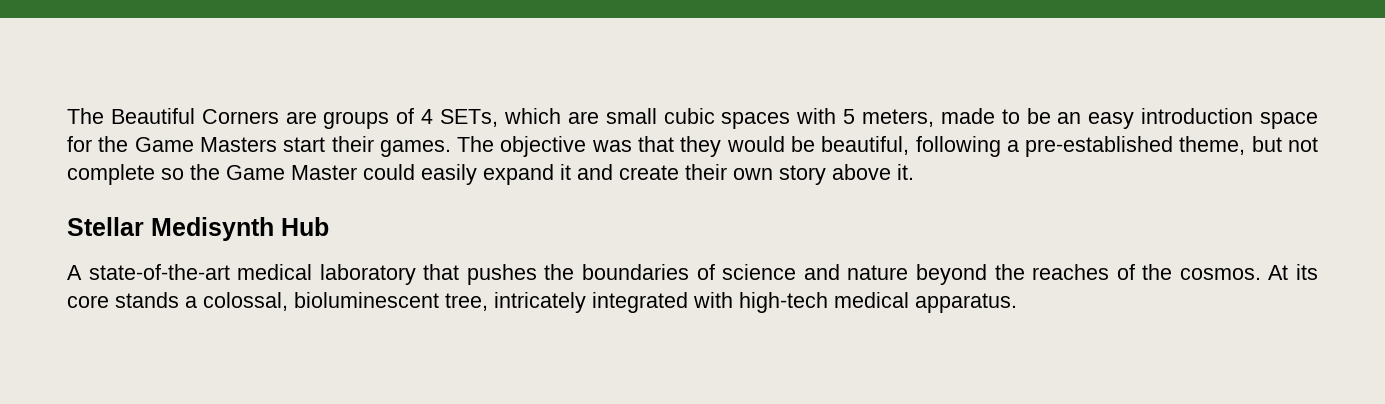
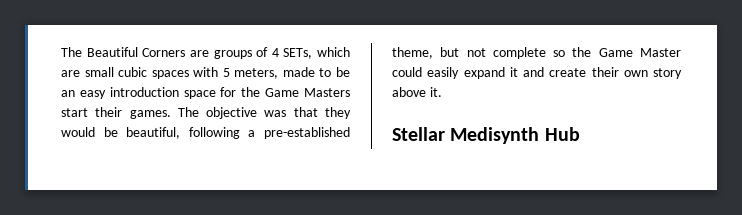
- A state-of-the-art medical laboratory that pushes the boundaries of science and nature beyond the reaches of the cosmos. At its core stands a colossal, bioluminescent tree, intricately integrated with high-tech medical apparatus.

